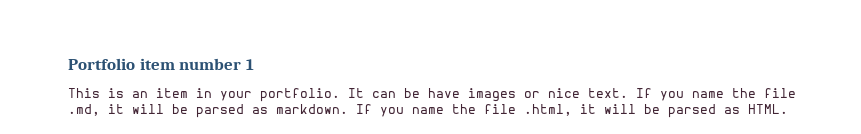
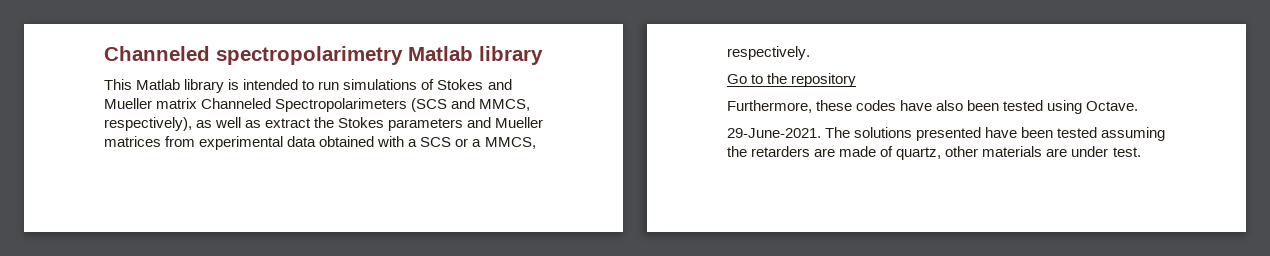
- Portfolio item number 1
- This is an item in your portfolio. It can be have images or nice text. If you name the file .md, it will be parsed as markdown. If you name the file .html, it will be parsed as HTML.
+ Channeled spectropolarimetry Matlab library
+ This Matlab library is intended to run simulations of Stokes and Mueller matrix Channeled Spectropolarimeters (SCS and MMCS, respectively), as well as extract the Stokes parameters and Mueller matrices from experimental data obtained with a SCS or a MMCS, respectively.
+ Go to the repository
+ Furthermore, these codes have also been tested using Octave.
+ 29-June-2021. The solutions presented have been tested assuming the retarders are made of quartz, other materials are under test.

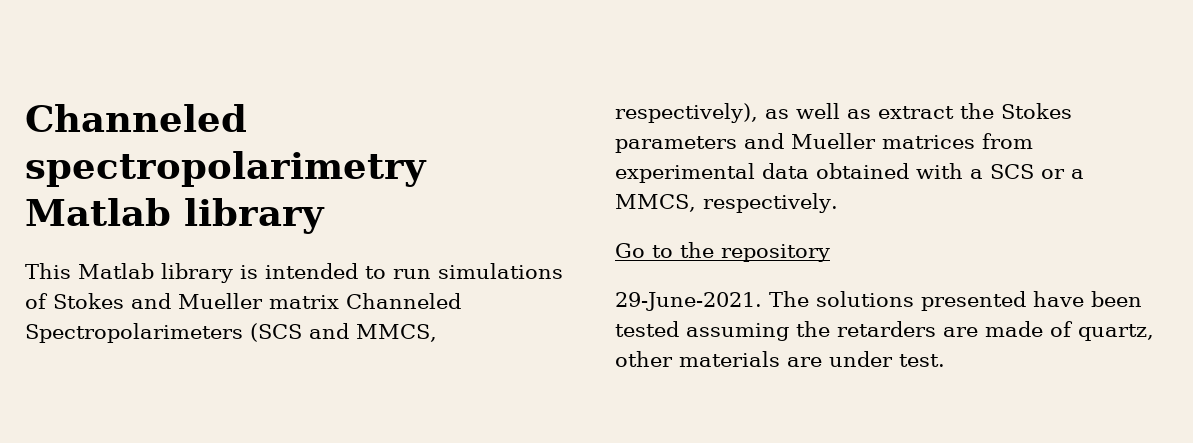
- Furthermore, these codes have also been tested using Octave.

